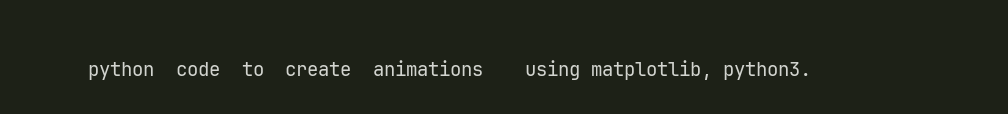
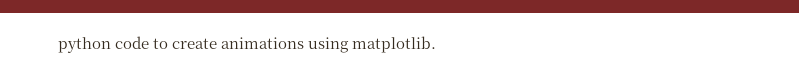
- python code to create animations using matplotlib, python3.
+ python code to create animations using matplotlib.

